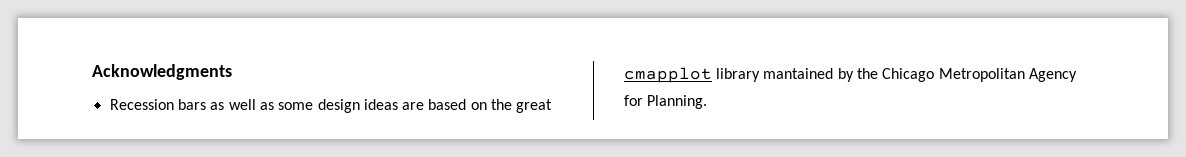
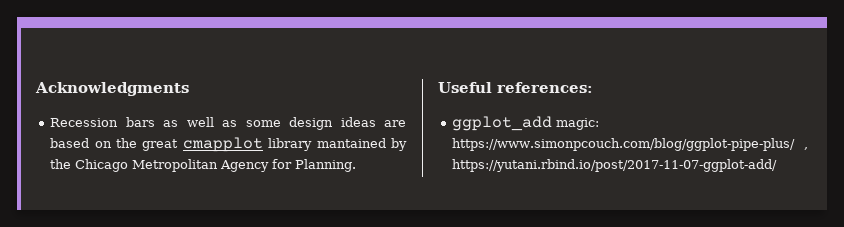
+ Useful references:
+ ggplot_add magic: https://www.simonpcouch.com/blog/ggplot-pipe-plus/ , https://yutani.rbind.io/post/2017-11-07-ggplot-add/

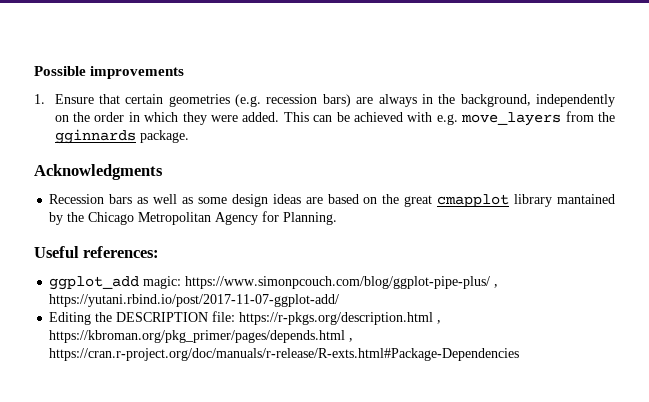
+ Possible improvements
+ 1. Ensure that certain geometries (e.g. recession bars) are always in the background, independently on the order in which they were added. This can be achieved with e.g. move_layers from the gginnards package.
+ Editing the DESCRIPTION file: https://r-pkgs.org/description.html , https://kbroman.org/pkg_primer/pages/depends.html , https://cran.r-project.org/doc/manuals/r-release/R-exts.html#Package-Dependencies

